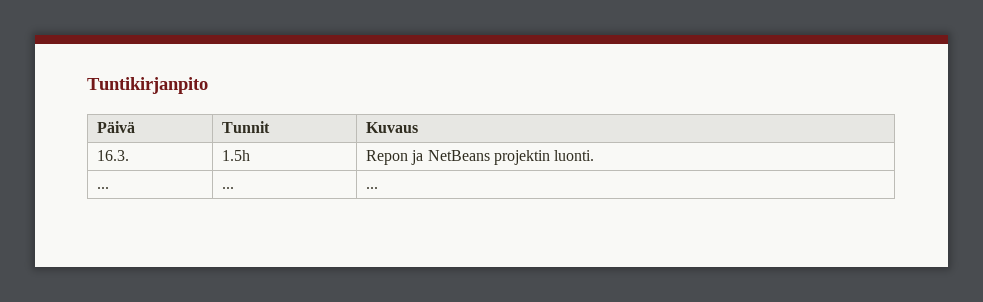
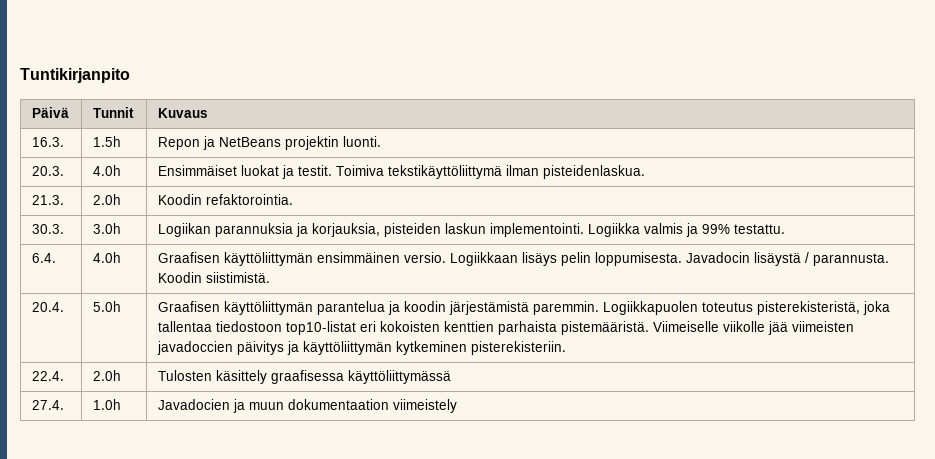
- ... | ... | ...
+ 20.3. | 4.0h | Ensimmäiset luokat ja testit. Toimiva tekstikäyttöliittymä ilman pisteidenlaskua.
+ 21.3. | 2.0h | Koodin refaktorointia.
+ 30.3. | 3.0h | Logiikan parannuksia ja korjauksia, pisteiden laskun implementointi. Logiikka valmis ja 99% testattu.
+ 6.4. | 4.0h | Graafisen käyttöliittymän ensimmäinen versio. Logiikkaan lisäys pelin loppumisesta. Javadocin lisäystä / parannusta. Koodin siistimistä.
+ 20.4. | 5.0h | Graafisen käyttöliittymän parantelua ja koodin järjestämistä paremmin. Logiikkapuolen toteutus pisterekisteristä, joka tallentaa tiedostoon top10-listat eri kokoisten kenttien parhaista pistemääristä. Viimeiselle viikolle jää viimeisten javadoccien päivitys ja käyttöliittymän kytkeminen pisterekisteriin.
+ 22.4. | 2.0h | Tulosten käsittely graafisessa käyttöliittymässä
+ 27.4. | 1.0h | Javadocien ja muun dokumentaation viimeistely

